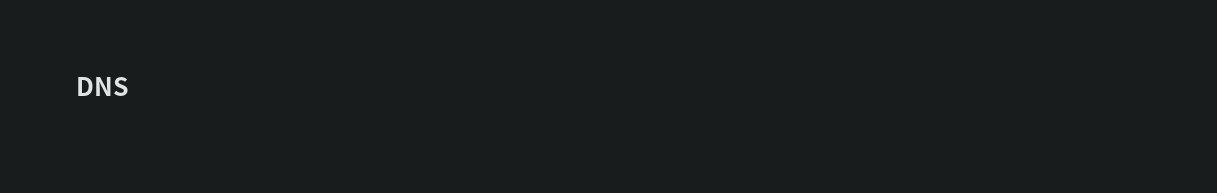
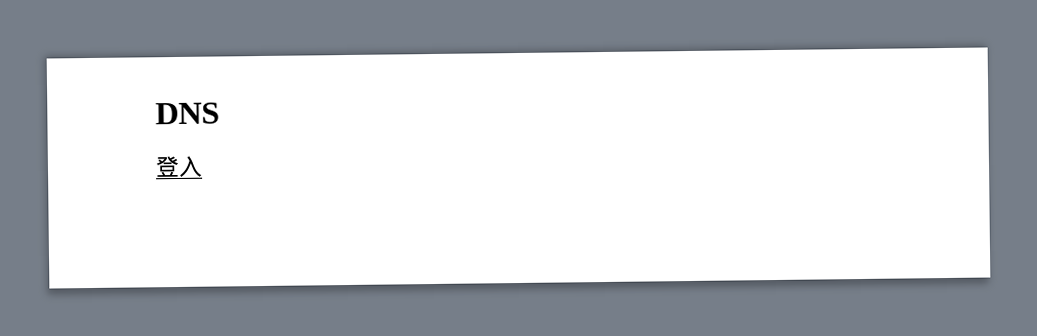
+ 登入

